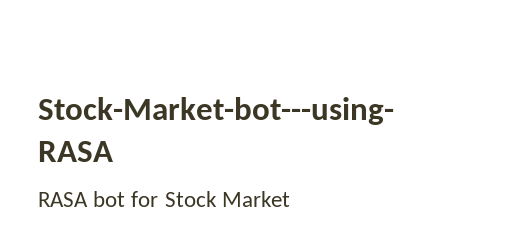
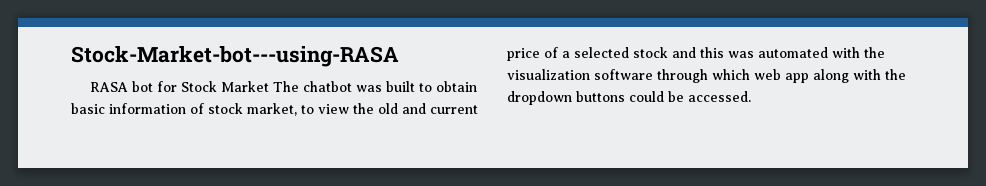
- RASA bot for Stock Market
+ RASA bot for Stock Market The chatbot was built to obtain basic information of stock market, to view the old and current price of a selected stock and this was automated with the visualization software through which web app along with the dropdown buttons could be accessed.

